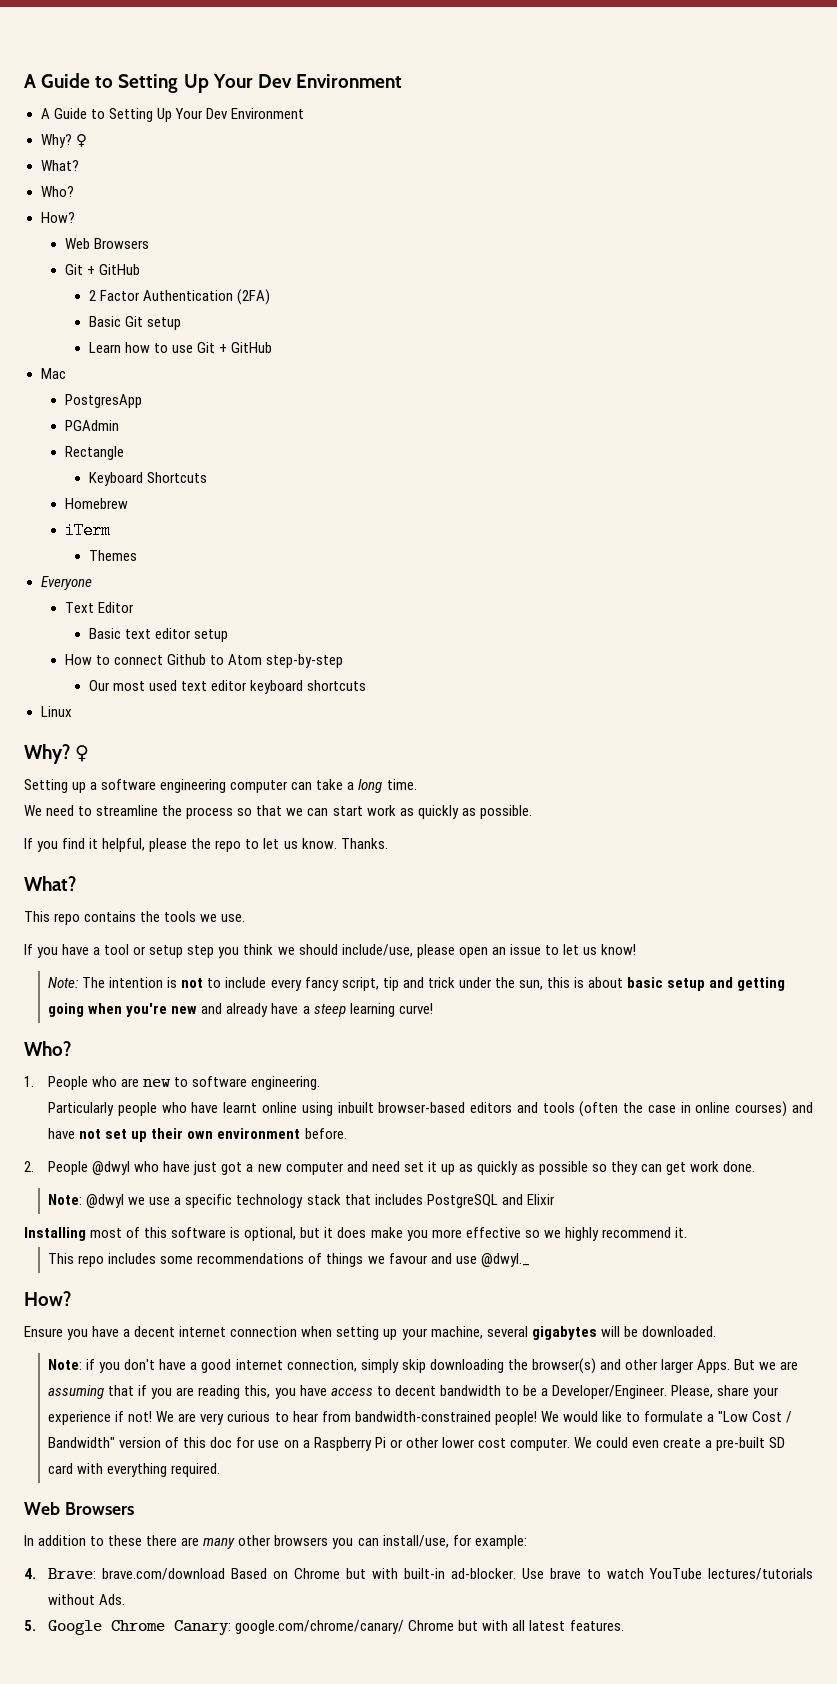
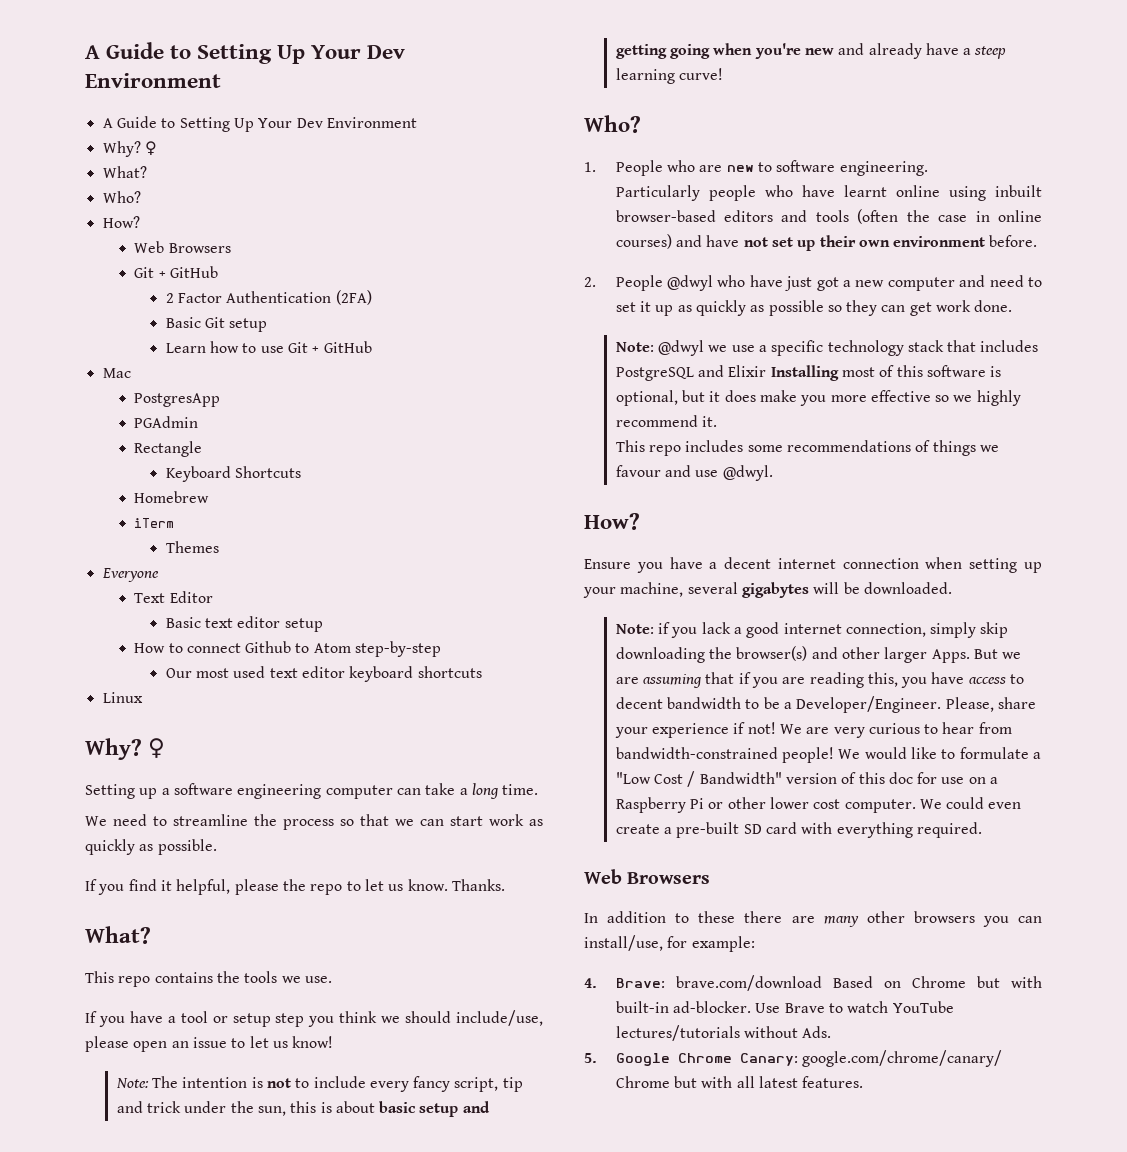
- 2. People @dwyl who have just got a new computer and need set it up as quickly as possible so they can get work done.
+ 2. People @dwyl who have just got a new computer and need to set it up as quickly as possible so they can get work done.
- Note: @dwyl we use a specific technology stack that includes PostgreSQL and Elixir
- Installing most of this software is optional, but it does make you more effective so we highly recommend it.
+ Note: @dwyl we use a specific technology stack that includes PostgreSQL and Elixir Installing most of this software is optional, but it does make you more effective so we highly recommend it.
- This repo includes some recommendations of things we favour and use @dwyl._
+ This repo includes some recommendations of things we favour and use @dwyl.
- Note: if you don't have a good internet connection, simply skip downloading the browser(s) and other larger Apps.
+ Note: if you lack a good internet connection, simply skip downloading the browser(s) and other larger Apps.
- Use brave to watch YouTube lectures/tutorials without Ads.
+ Use Brave to watch YouTube lectures/tutorials without Ads.

